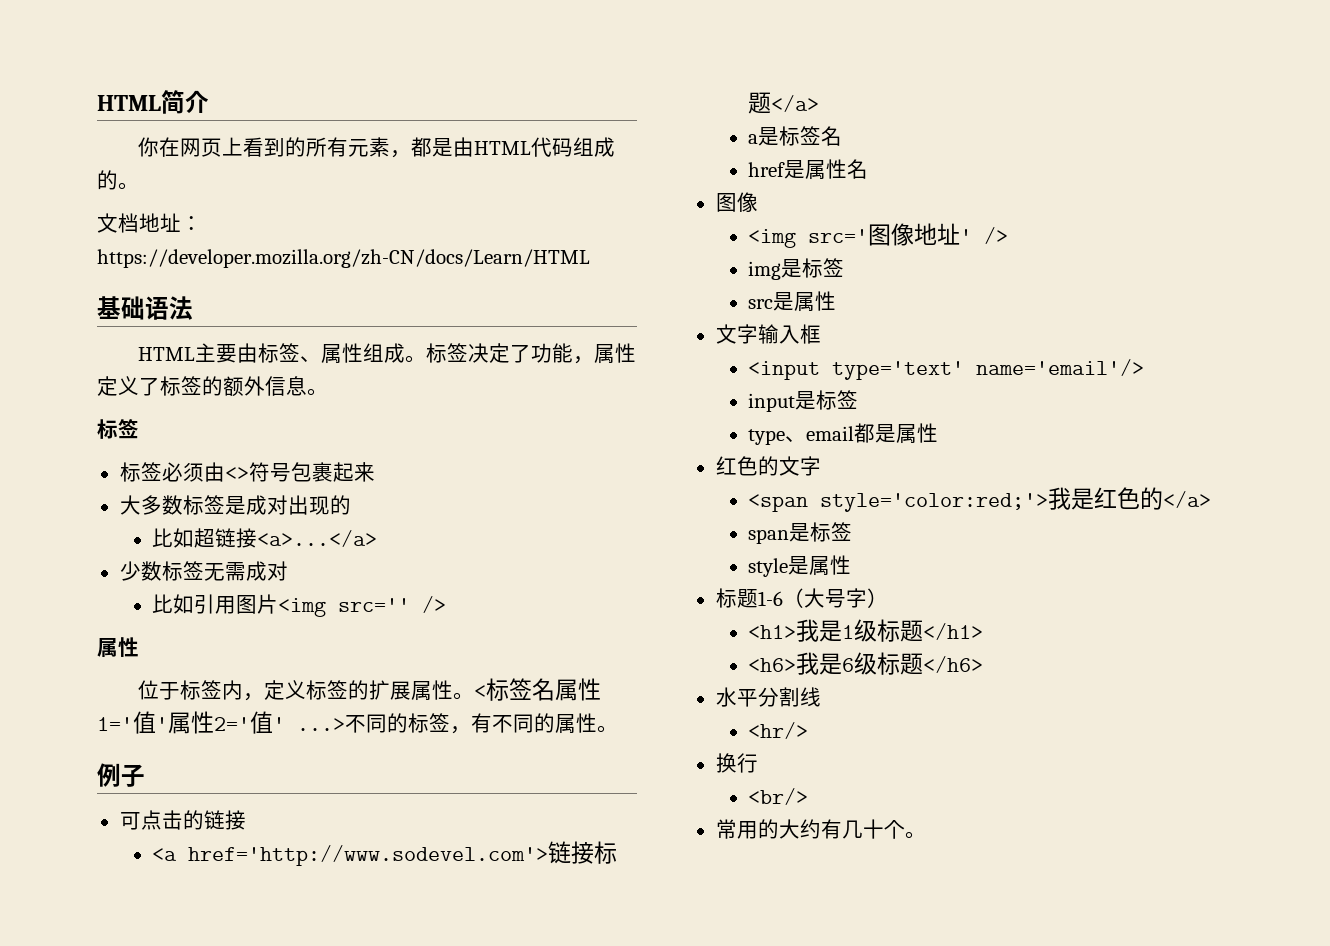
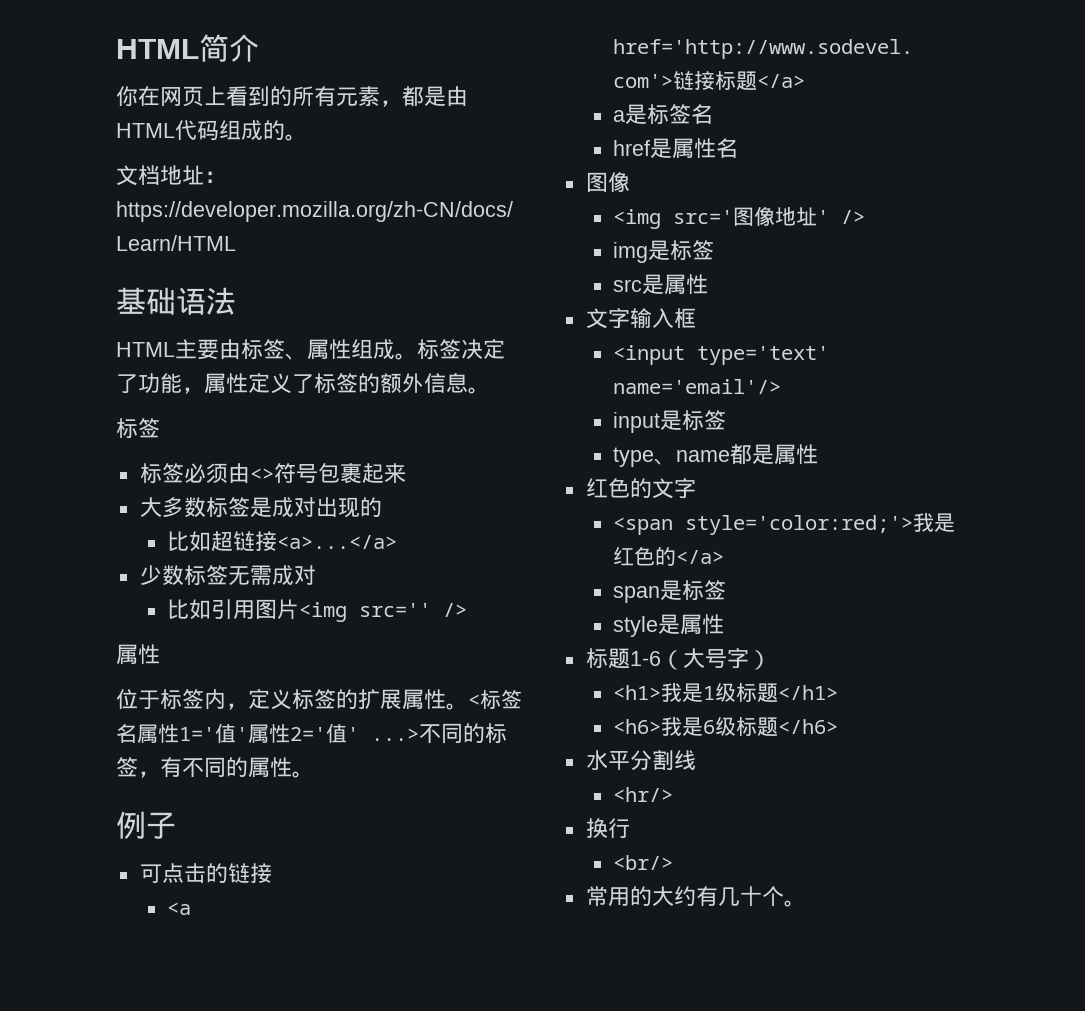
- type、email都是属性
+ type、name都是属性

